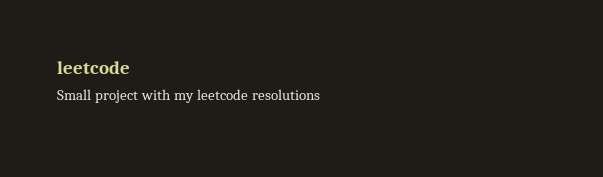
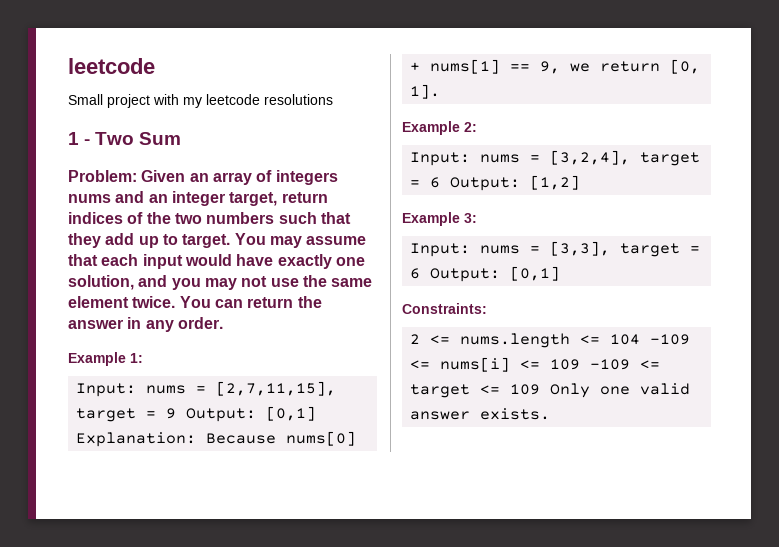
+ 1 - Two Sum
+ Problem: Given an array of integers nums and an integer target, return indices of the two numbers such that they add up to target. You may assume that each input would have exactly one solution, and you may not use the same element twice. You can return the answer in any order.
+ Example 1:
+ Input: nums = [2,7,11,15], target = 9 Output: [0,1] Explanation: Because nums[0] + nums[1] == 9, we return [0, 1].
+ Example 2:
+ Input: nums = [3,2,4], target = 6 Output: [1,2]
+ Example 3:
+ Input: nums = [3,3], target = 6 Output: [0,1]
+ Constraints:
+ 2 <= nums.length <= 104 -109 <= nums[i] <= 109 -109 <= target <= 109 Only one valid answer exists.

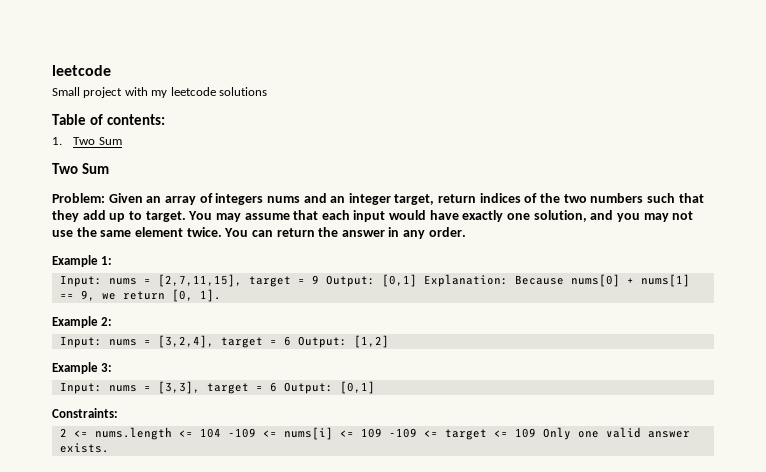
- Small project with my leetcode resolutions
- 1 - Two Sum
+ Small project with my leetcode solutions
+ Table of contents:
+ 1. Two Sum
+ Two Sum

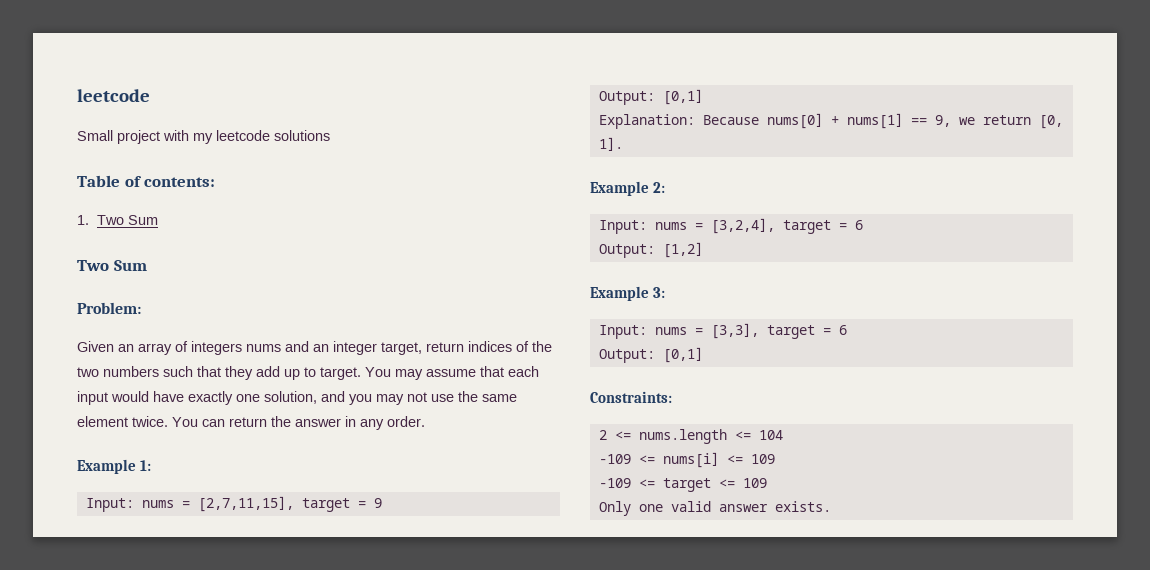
- Problem: Given an array of integers nums and an integer target, return indices of the two numbers such that they add up to target.
+ Problem:
+ Given an array of integers nums and an integer target, return indices of the two numbers such that they add up to target.
- Input: nums = [2,7,11,15], target = 9 Output: [0,1] Explanation: Because nums[0] + nums[1] == 9, we return [0, 1].
+ Input: nums = [2,7,11,15], target = 9
+ Output: [0,1]
+ Explanation: Because nums[0] + nums[1] == 9, we return [0, 1].
- Input: nums = [3,2,4], target = 6 Output: [1,2]
+ Input: nums = [3,2,4], target = 6
+ Output: [1,2]
- Input: nums = [3,3], target = 6 Output: [0,1]
+ Input: nums = [3,3], target = 6
+ Output: [0,1]
- 2 <= nums.length <= 104 -109 <= nums[i] <= 109 -109 <= target <= 109 Only one valid answer exists.
+ 2 <= nums.length <= 104
+ -109 <= nums[i] <= 109
+ -109 <= target <= 109
+ Only one valid answer exists.

